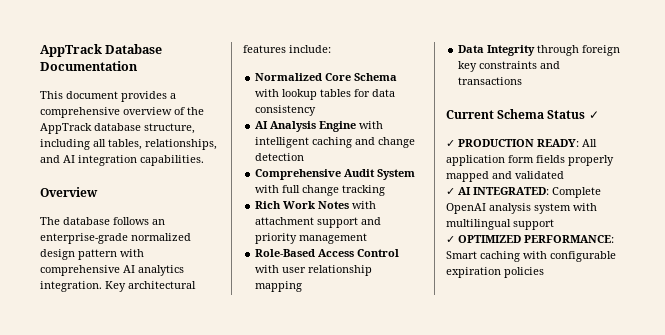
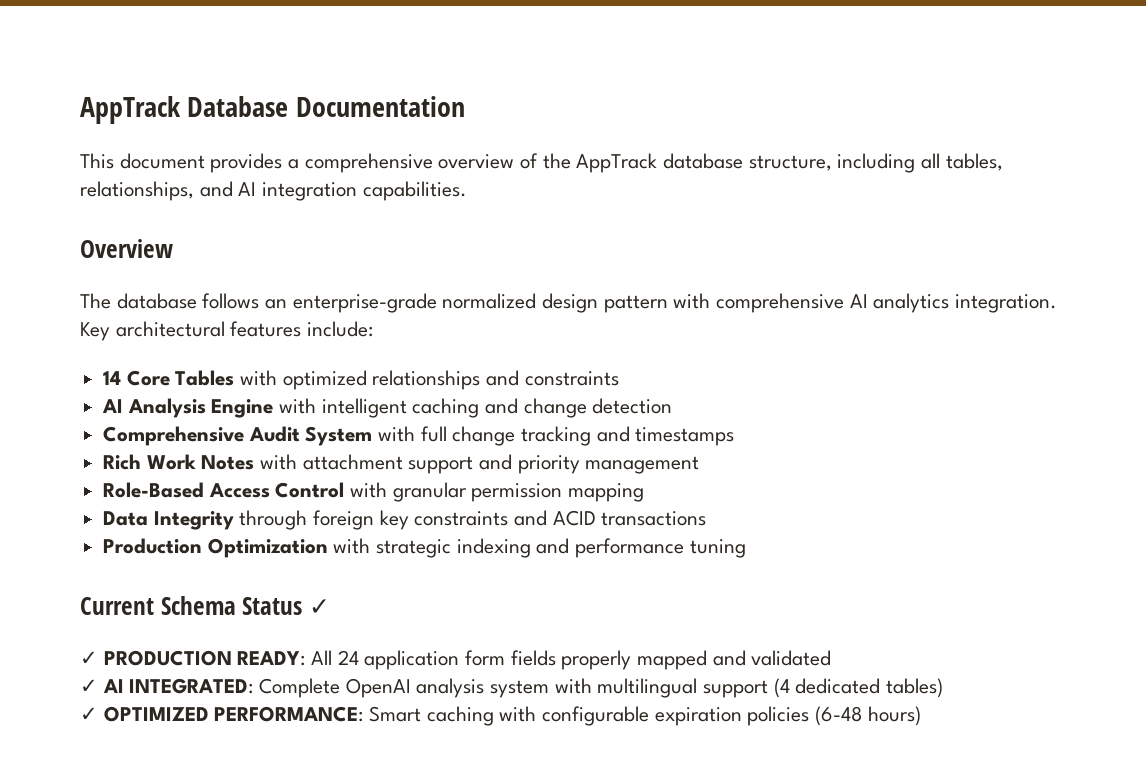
- Normalized Core Schema with lookup tables for data consistency
+ 14 Core Tables with optimized relationships and constraints
- Comprehensive Audit System with full change tracking
+ Comprehensive Audit System with full change tracking and timestamps
- Role-Based Access Control with user relationship mapping
+ Role-Based Access Control with granular permission mapping
- Data Integrity through foreign key constraints and transactions
+ Data Integrity through foreign key constraints and ACID transactions
+ Production Optimization with strategic indexing and performance tuning
- ✓ PRODUCTION READY: All application form fields properly mapped and validated
+ ✓ PRODUCTION READY: All 24 application form fields properly mapped and validated
- ✓ AI INTEGRATED: Complete OpenAI analysis system with multilingual support
+ ✓ AI INTEGRATED: Complete OpenAI analysis system with multilingual support (4 dedicated tables)
- ✓ OPTIMIZED PERFORMANCE: Smart caching with configurable expiration policies
+ ✓ OPTIMIZED PERFORMANCE: Smart caching with configurable expiration policies (6-48 hours)

